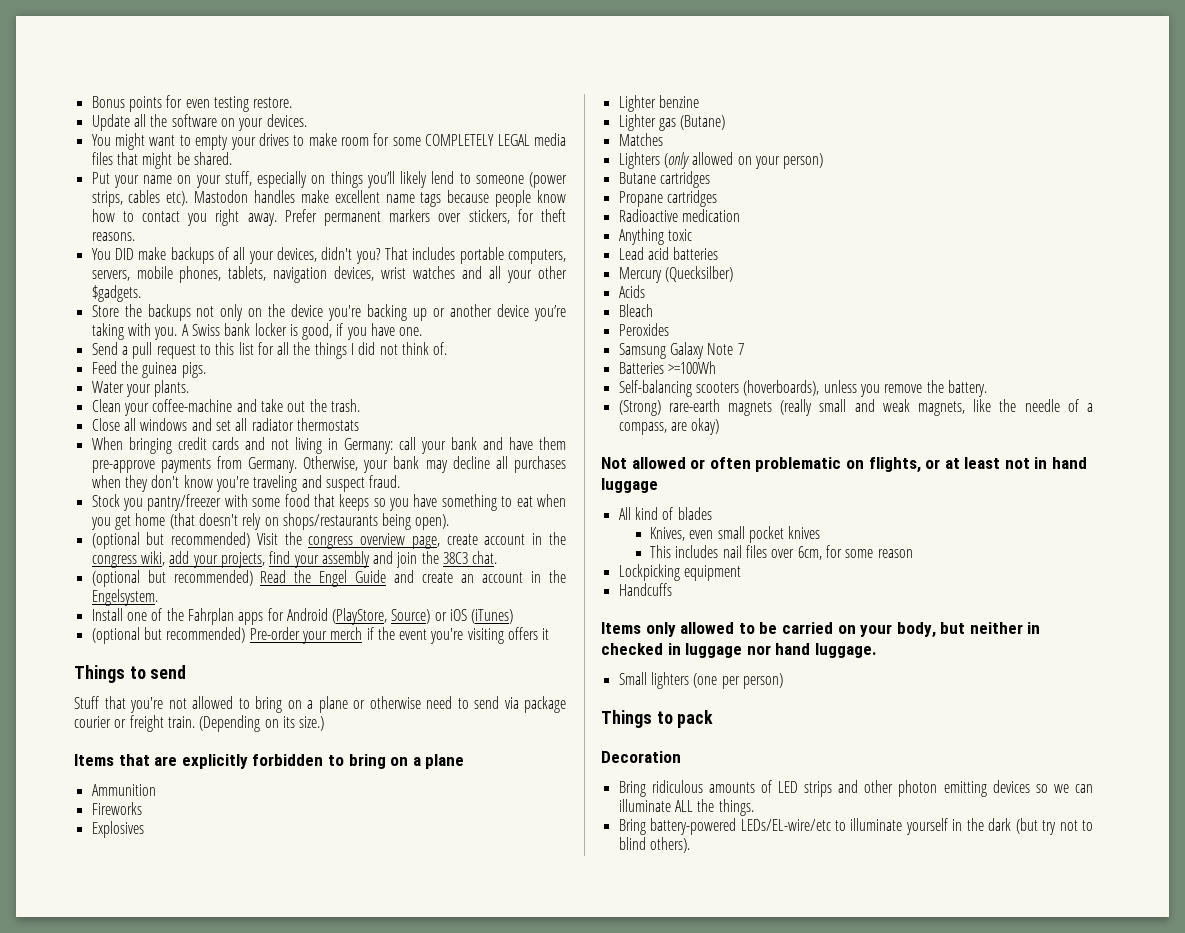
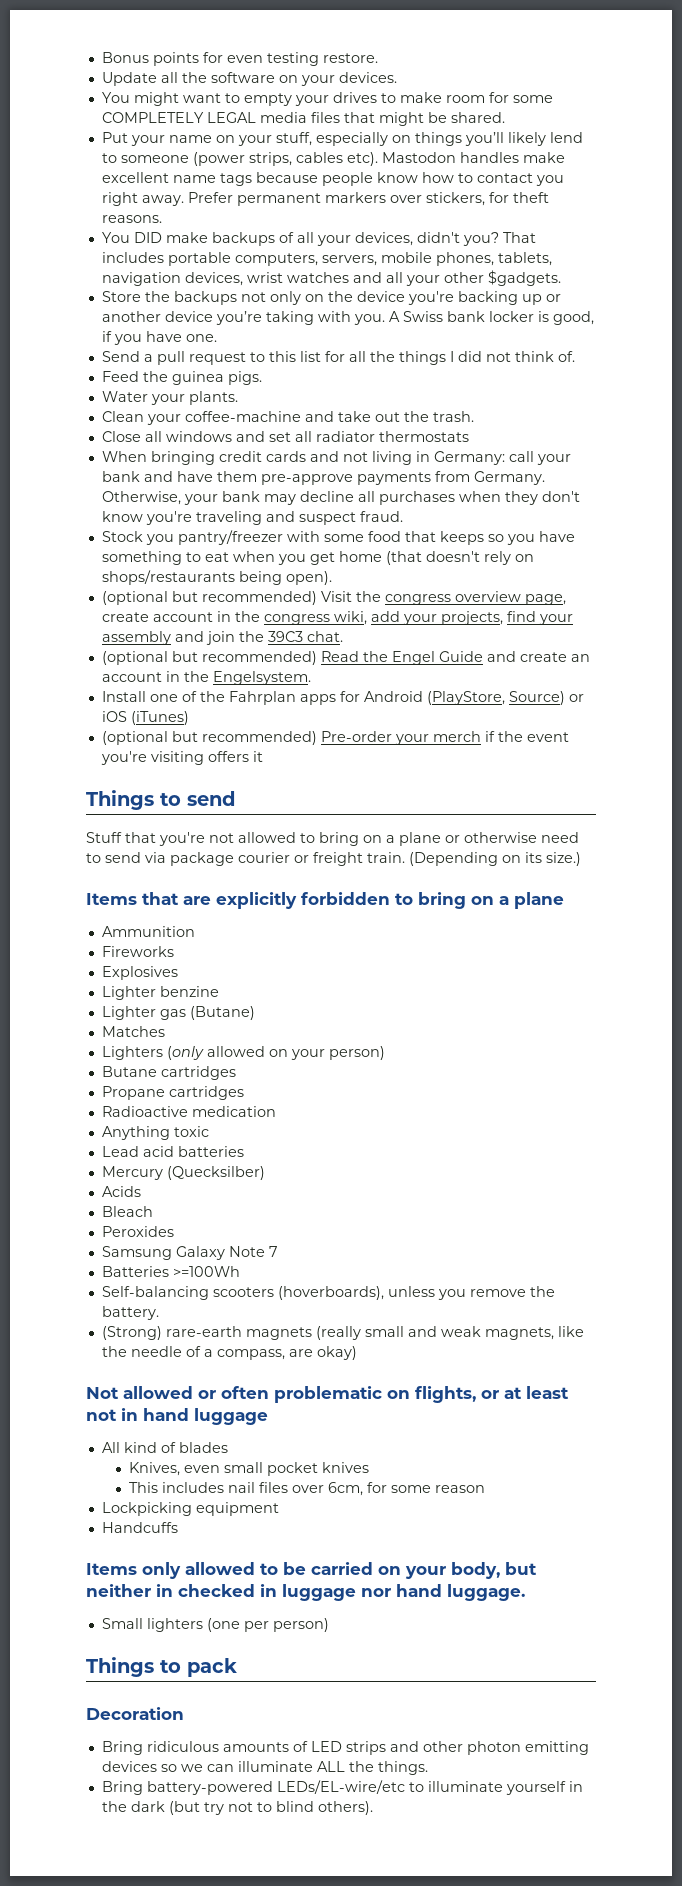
- (optional but recommended) Visit the congress overview page, create account in the congress wiki, add your projects, find your assembly and join the 38C3 chat.
+ (optional but recommended) Visit the congress overview page, create account in the congress wiki, add your projects, find your assembly and join the 39C3 chat.

